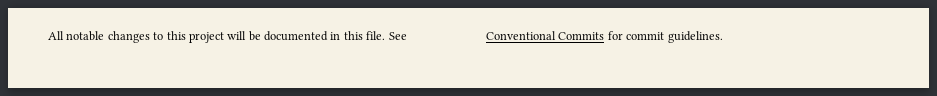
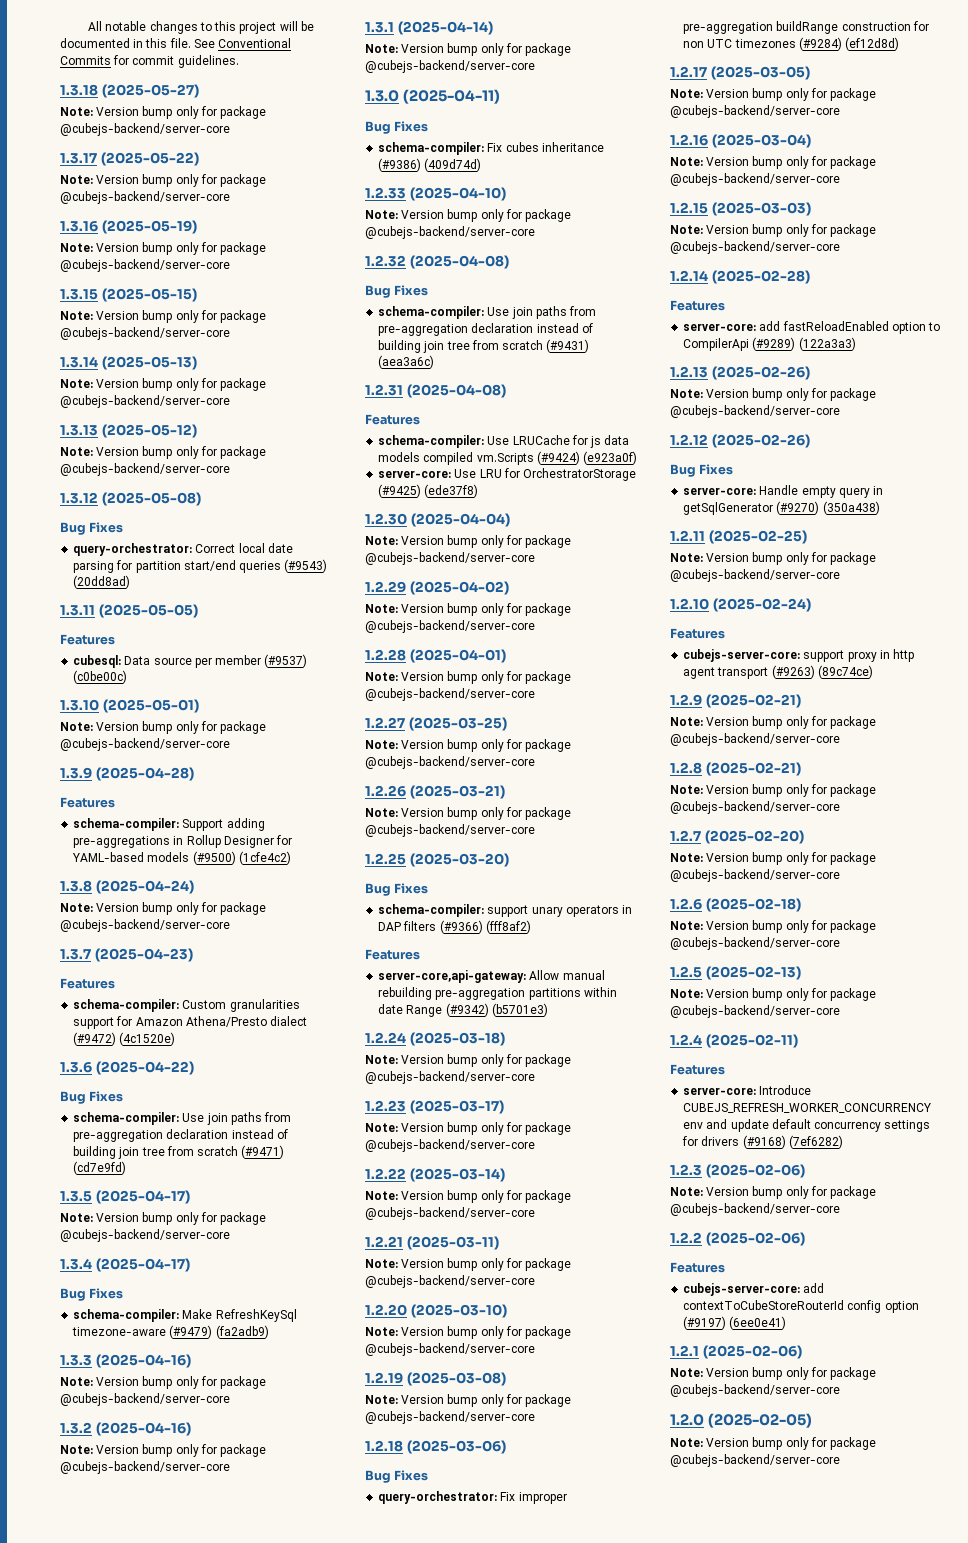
+ 1.3.18 (2025-05-27)
+ Note: Version bump only for package @cubejs-backend/server-core
+ 1.3.17 (2025-05-22)
+ Note: Version bump only for package @cubejs-backend/server-core
+ 1.3.16 (2025-05-19)
+ Note: Version bump only for package @cubejs-backend/server-core
+ 1.3.15 (2025-05-15)
+ Note: Version bump only for package @cubejs-backend/server-core
+ 1.3.14 (2025-05-13)
+ Note: Version bump only for package @cubejs-backend/server-core
+ 1.3.13 (2025-05-12)
+ Note: Version bump only for package @cubejs-backend/server-core
+ 1.3.12 (2025-05-08)
+ Bug Fixes
+ query-orchestrator: Correct local date parsing for partition start/end queries (#9543) (20dd8ad)
+ 1.3.11 (2025-05-05)
+ Features
+ cubesql: Data source per member (#9537) (c0be00c)
+ 1.3.10 (2025-05-01)
+ Note: Version bump only for package @cubejs-backend/server-core
+ 1.3.9 (2025-04-28)
+ Features
+ schema-compiler: Support adding pre-aggregations in Rollup Designer for YAML-based models (#9500) (1cfe4c2)
+ 1.3.8 (2025-04-24)
+ Note: Version bump only for package @cubejs-backend/server-core
+ 1.3.7 (2025-04-23)
+ Features
+ schema-compiler: Custom granularities support for Amazon Athena/Presto dialect (#9472) (4c1520e)
+ 1.3.6 (2025-04-22)
+ Bug Fixes
+ schema-compiler: Use join paths from pre-aggregation declaration instead of building join tree from scratch (#9471) (cd7e9fd)
+ 1.3.5 (2025-04-17)
+ Note: Version bump only for package @cubejs-backend/server-core
+ 1.3.4 (2025-04-17)
+ Bug Fixes
+ schema-compiler: Make RefreshKeySql timezone-aware (#9479) (fa2adb9)
+ 1.3.3 (2025-04-16)
+ Note: Version bump only for package @cubejs-backend/server-core
+ 1.3.2 (2025-04-16)
+ Note: Version bump only for package @cubejs-backend/server-core
+ 1.3.1 (2025-04-14)
+ Note: Version bump only for package @cubejs-backend/server-core
+ 1.3.0 (2025-04-11)
+ Bug Fixes
+ schema-compiler: Fix cubes inheritance (#9386) (409d74d)
+ 1.2.33 (2025-04-10)
+ Note: Version bump only for package @cubejs-backend/server-core
+ 1.2.32 (2025-04-08)
+ Bug Fixes
+ schema-compiler: Use join paths from pre-aggregation declaration instead of building join tree from scratch (#9431) (aea3a6c)
+ 1.2.31 (2025-04-08)
+ Features
+ schema-compiler: Use LRUCache for js data models compiled vm.Scripts (#9424) (e923a0f)
+ server-core: Use LRU for OrchestratorStorage (#9425) (ede37f8)
+ 1.2.30 (2025-04-04)
+ Note: Version bump only for package @cubejs-backend/server-core
+ 1.2.29 (2025-04-02)
+ Note: Version bump only for package @cubejs-backend/server-core
+ 1.2.28 (2025-04-01)
+ Note: Version bump only for package @cubejs-backend/server-core
+ 1.2.27 (2025-03-25)
+ Note: Version bump only for package @cubejs-backend/server-core
+ 1.2.26 (2025-03-21)
+ Note: Version bump only for package @cubejs-backend/server-core
+ 1.2.25 (2025-03-20)
+ Bug Fixes
+ schema-compiler: support unary operators in DAP filters (#9366) (fff8af2)
+ Features
+ server-core,api-gateway: Allow manual rebuilding pre-aggregation partitions within date Range (#9342) (b5701e3)
+ 1.2.24 (2025-03-18)
+ Note: Version bump only for package @cubejs-backend/server-core
+ 1.2.23 (2025-03-17)
+ Note: Version bump only for package @cubejs-backend/server-core
+ 1.2.22 (2025-03-14)
+ Note: Version bump only for package @cubejs-backend/server-core
+ 1.2.21 (2025-03-11)
+ Note: Version bump only for package @cubejs-backend/server-core
+ 1.2.20 (2025-03-10)
+ Note: Version bump only for package @cubejs-backend/server-core
+ 1.2.19 (2025-03-08)
+ Note: Version bump only for package @cubejs-backend/server-core
+ 1.2.18 (2025-03-06)
+ Bug Fixes
+ query-orchestrator: Fix improper pre-aggregation buildRange construction for non UTC timezones (#9284) (ef12d8d)
+ 1.2.17 (2025-03-05)
+ Note: Version bump only for package @cubejs-backend/server-core
+ 1.2.16 (2025-03-04)
+ Note: Version bump only for package @cubejs-backend/server-core
+ 1.2.15 (2025-03-03)
+ Note: Version bump only for package @cubejs-backend/server-core
+ 1.2.14 (2025-02-28)
+ Features
+ server-core: add fastReloadEnabled option to CompilerApi (#9289) (122a3a3)
+ 1.2.13 (2025-02-26)
+ Note: Version bump only for package @cubejs-backend/server-core
+ 1.2.12 (2025-02-26)
+ Bug Fixes
+ server-core: Handle empty query in getSqlGenerator (#9270) (350a438)
+ 1.2.11 (2025-02-25)
+ Note: Version bump only for package @cubejs-backend/server-core
+ 1.2.10 (2025-02-24)
+ Features
+ cubejs-server-core: support proxy in http agent transport (#9263) (89c74ce)
+ 1.2.9 (2025-02-21)
+ Note: Version bump only for package @cubejs-backend/server-core
+ 1.2.8 (2025-02-21)
+ Note: Version bump only for package @cubejs-backend/server-core
+ 1.2.7 (2025-02-20)
+ Note: Version bump only for package @cubejs-backend/server-core
+ 1.2.6 (2025-02-18)
+ Note: Version bump only for package @cubejs-backend/server-core
+ 1.2.5 (2025-02-13)
+ Note: Version bump only for package @cubejs-backend/server-core
+ 1.2.4 (2025-02-11)
+ Features
+ server-core: Introduce CUBEJS_REFRESH_WORKER_CONCURRENCY env and update default concurrency settings for drivers (#9168) (7ef6282)
+ 1.2.3 (2025-02-06)
+ Note: Version bump only for package @cubejs-backend/server-core
+ 1.2.2 (2025-02-06)
+ Features
+ cubejs-server-core: add contextToCubeStoreRouterId config option (#9197) (6ee0e41)
+ 1.2.1 (2025-02-06)
+ Note: Version bump only for package @cubejs-backend/server-core
+ 1.2.0 (2025-02-05)
+ Note: Version bump only for package @cubejs-backend/server-core

